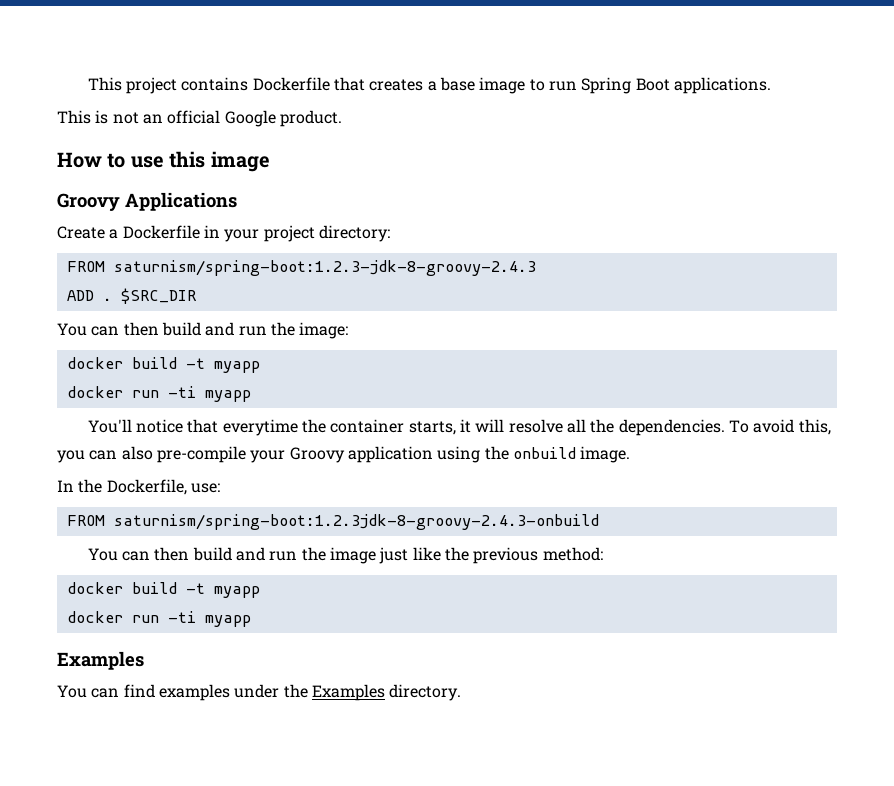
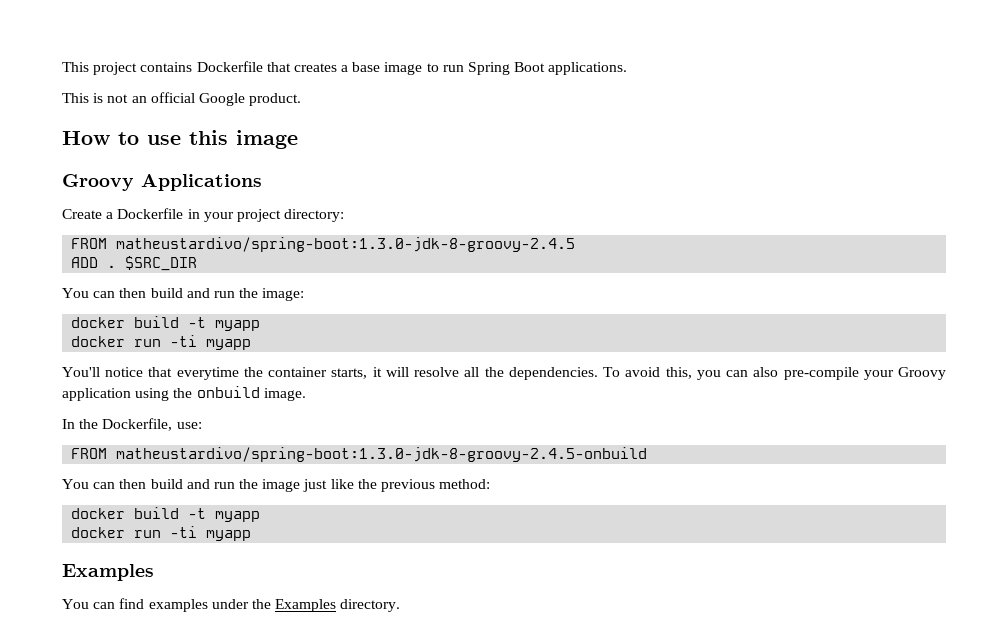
- FROM saturnism/spring-boot:1.2.3-jdk-8-groovy-2.4.3
+ FROM matheustardivo/spring-boot:1.3.0-jdk-8-groovy-2.4.5
- FROM saturnism/spring-boot:1.2.3jdk-8-groovy-2.4.3-onbuild
+ FROM matheustardivo/spring-boot:1.3.0-jdk-8-groovy-2.4.5-onbuild

